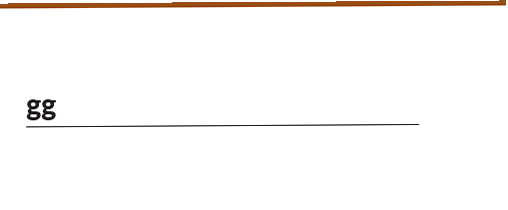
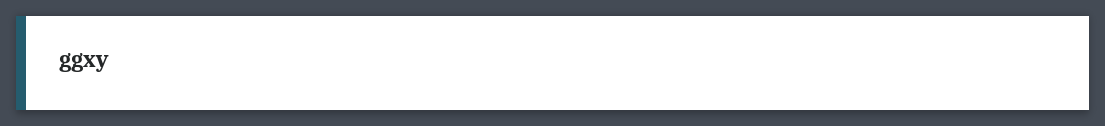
- gg
+ ggxy

